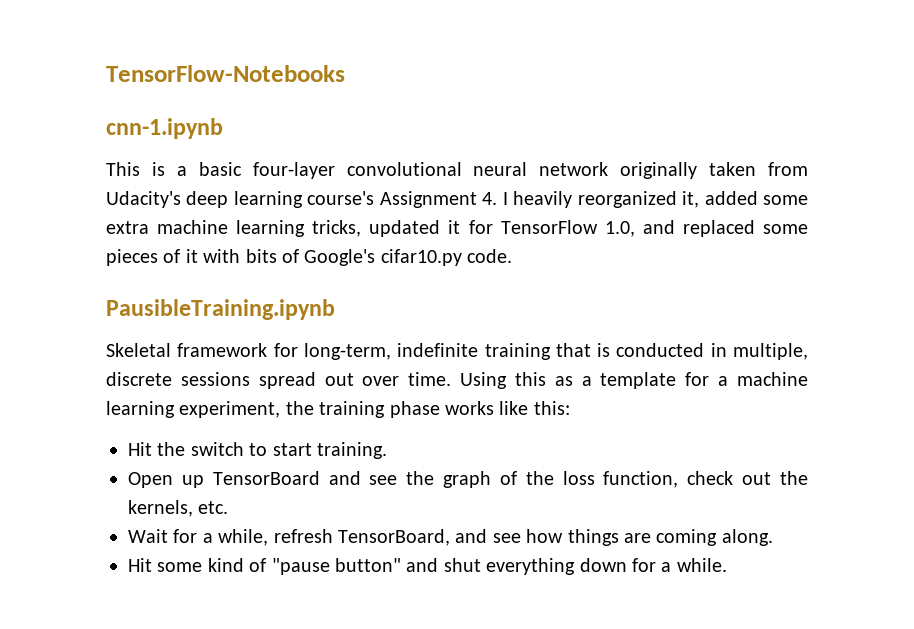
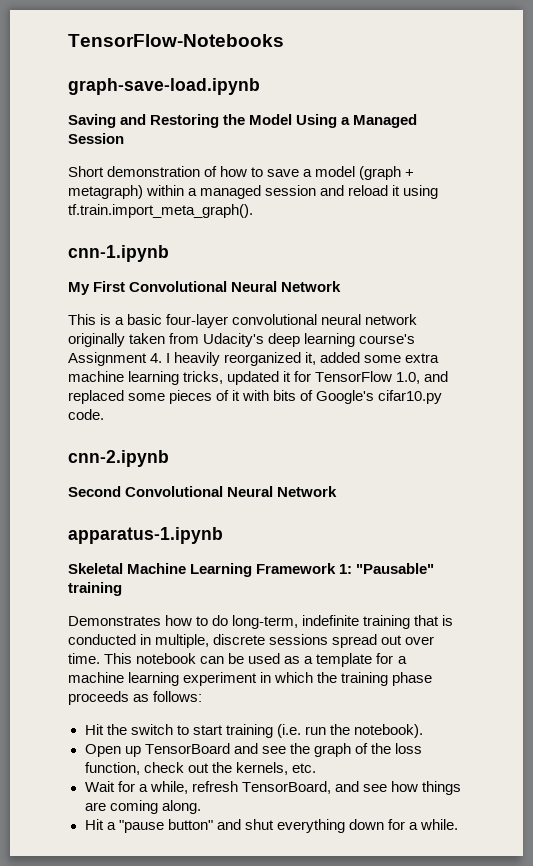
+ graph-save-load.ipynb
+ Saving and Restoring the Model Using a Managed Session
+ Short demonstration of how to save a model (graph + metagraph) within a managed session and reload it using tf.train.import_meta_graph().
  cnn-1.ipynb
+ My First Convolutional Neural Network
- PausibleTraining.ipynb
- Skeletal framework for long-term, indefinite training that is conducted in multiple, discrete sessions spread out over time.
+ cnn-2.ipynb
+ Second Convolutional Neural Network
+ apparatus-1.ipynb
+ Skeletal Machine Learning Framework 1: "Pausable" training
+ Demonstrates how to do long-term, indefinite training that is conducted in multiple, discrete sessions spread out over time.
- Using this as a template for a machine learning experiment, the training phase works like this:
+ This notebook can be used as a template for a machine learning experiment in which the training phase proceeds as follows:
- Hit the switch to start training.
+ Hit the switch to start training (i.e. run the notebook).
- Hit some kind of "pause button" and shut everything down for a while.
+ Hit a "pause button" and shut everything down for a while.

